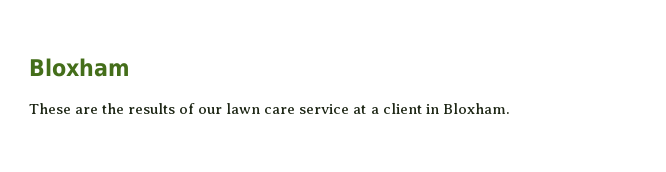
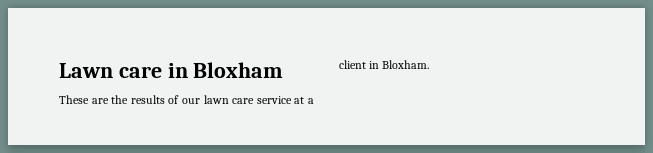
- Bloxham
+ Lawn care in Bloxham

